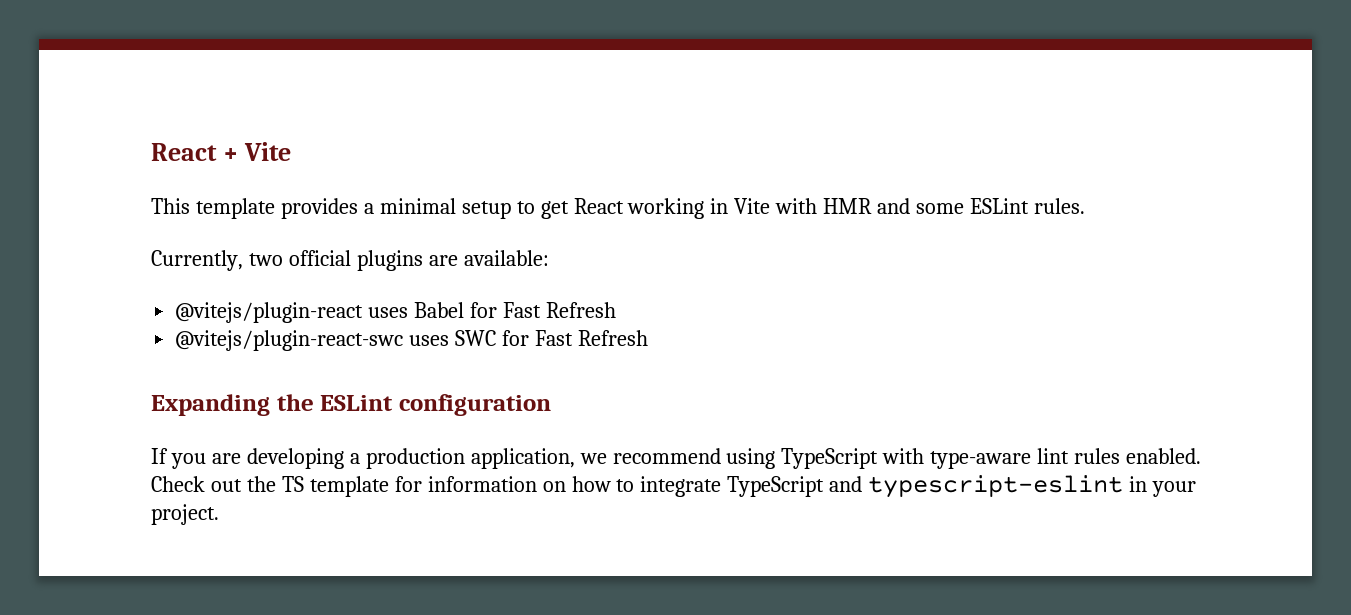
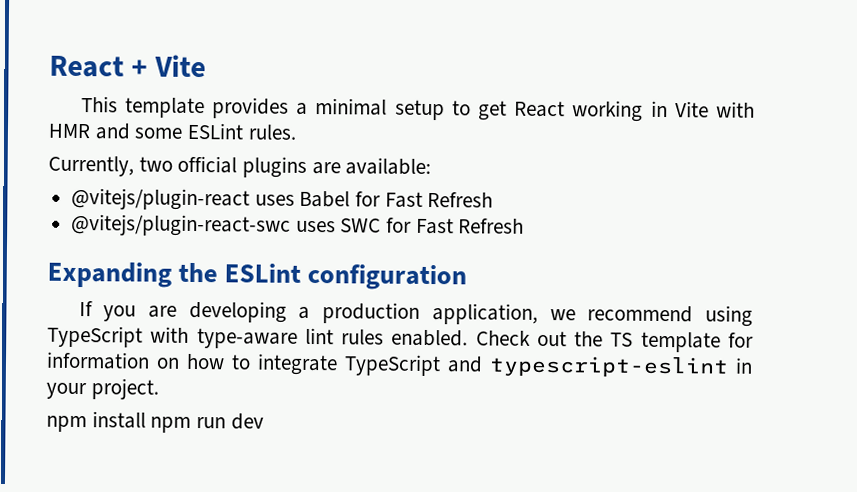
+ npm install npm run dev

